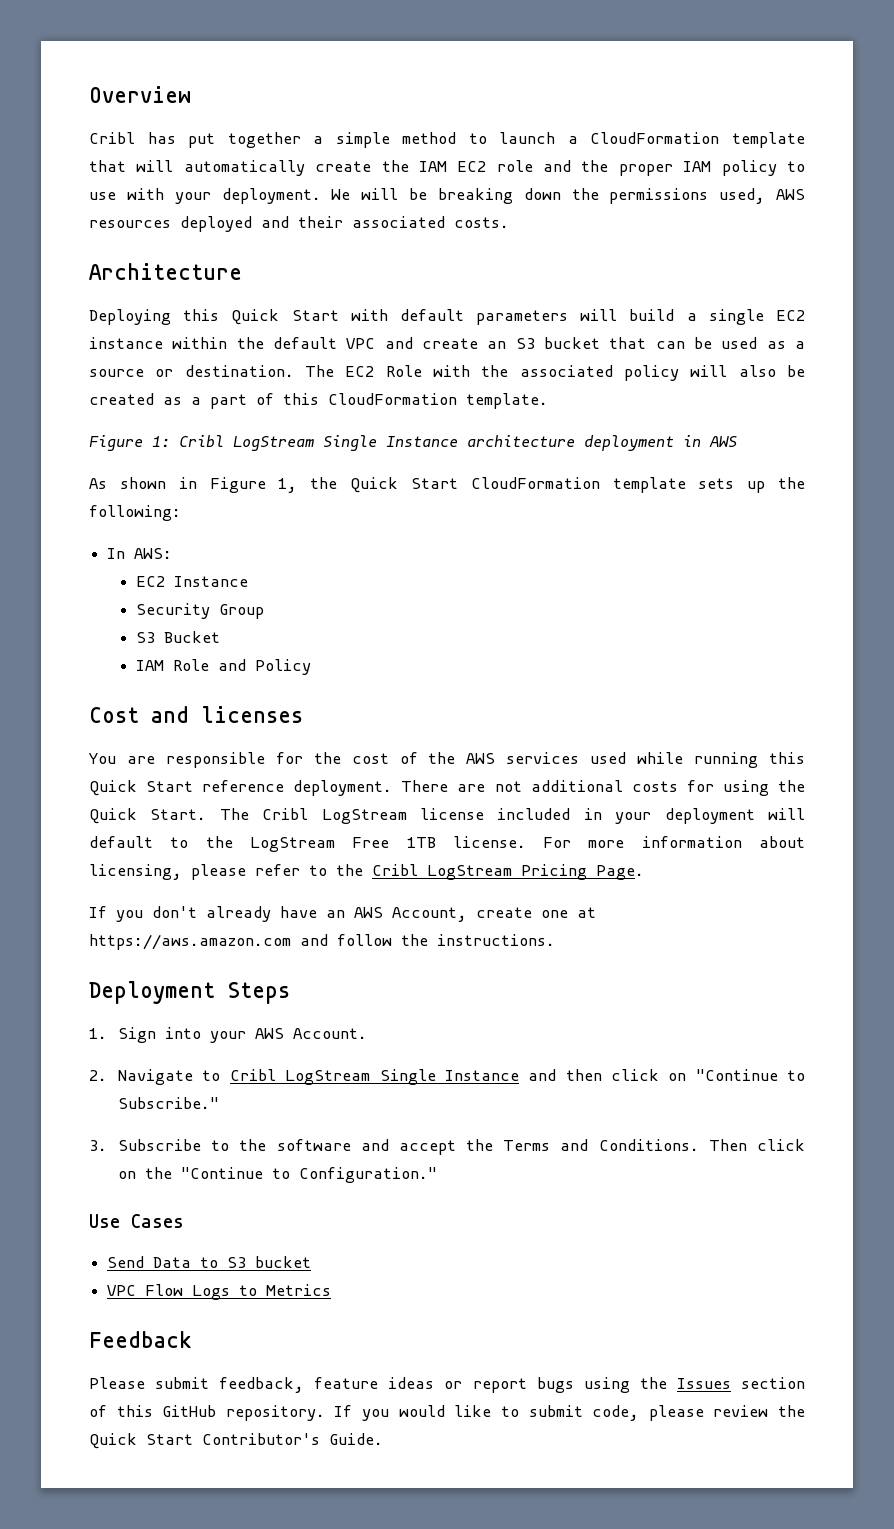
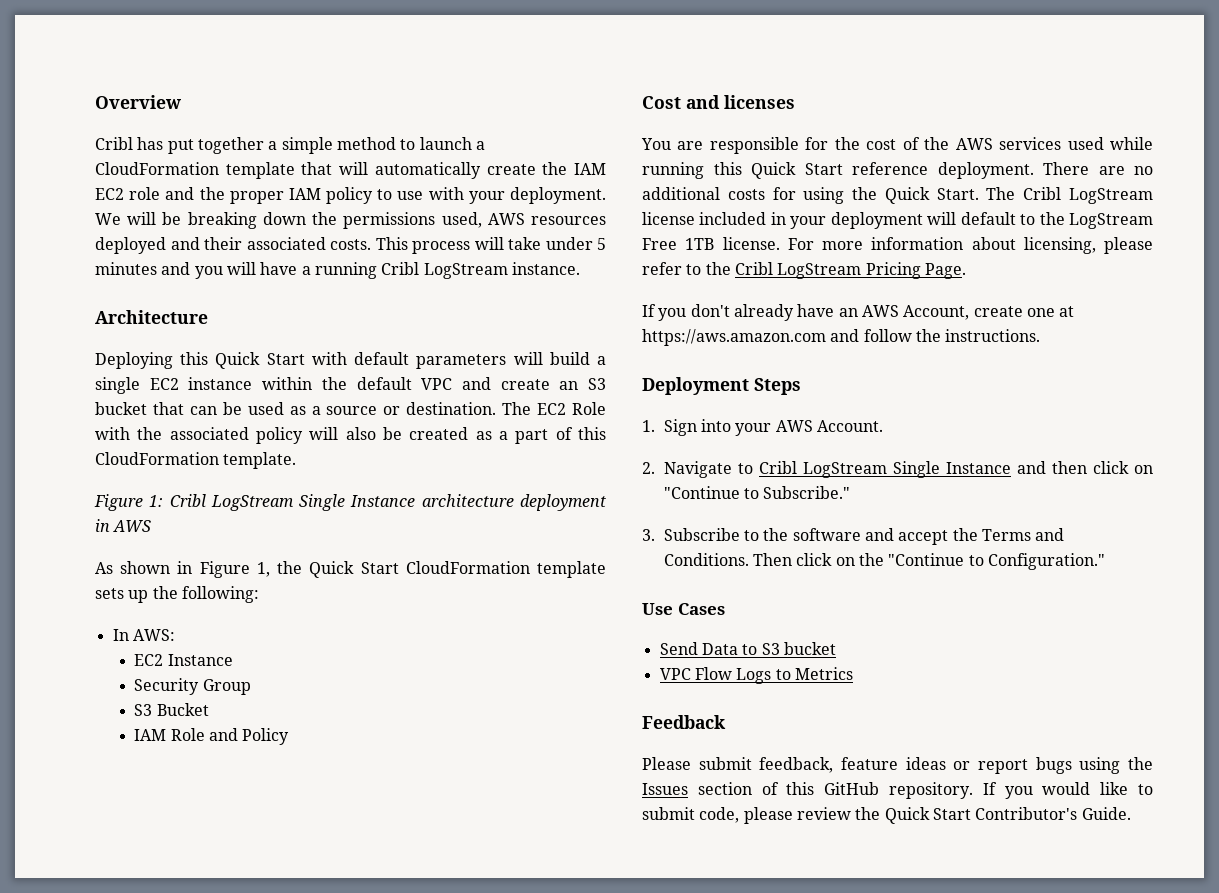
+ This process will take under 5 minutes and you will have a running Cribl LogStream instance.
- There are not additional costs for using the Quick Start.
+ There are no additional costs for using the Quick Start.

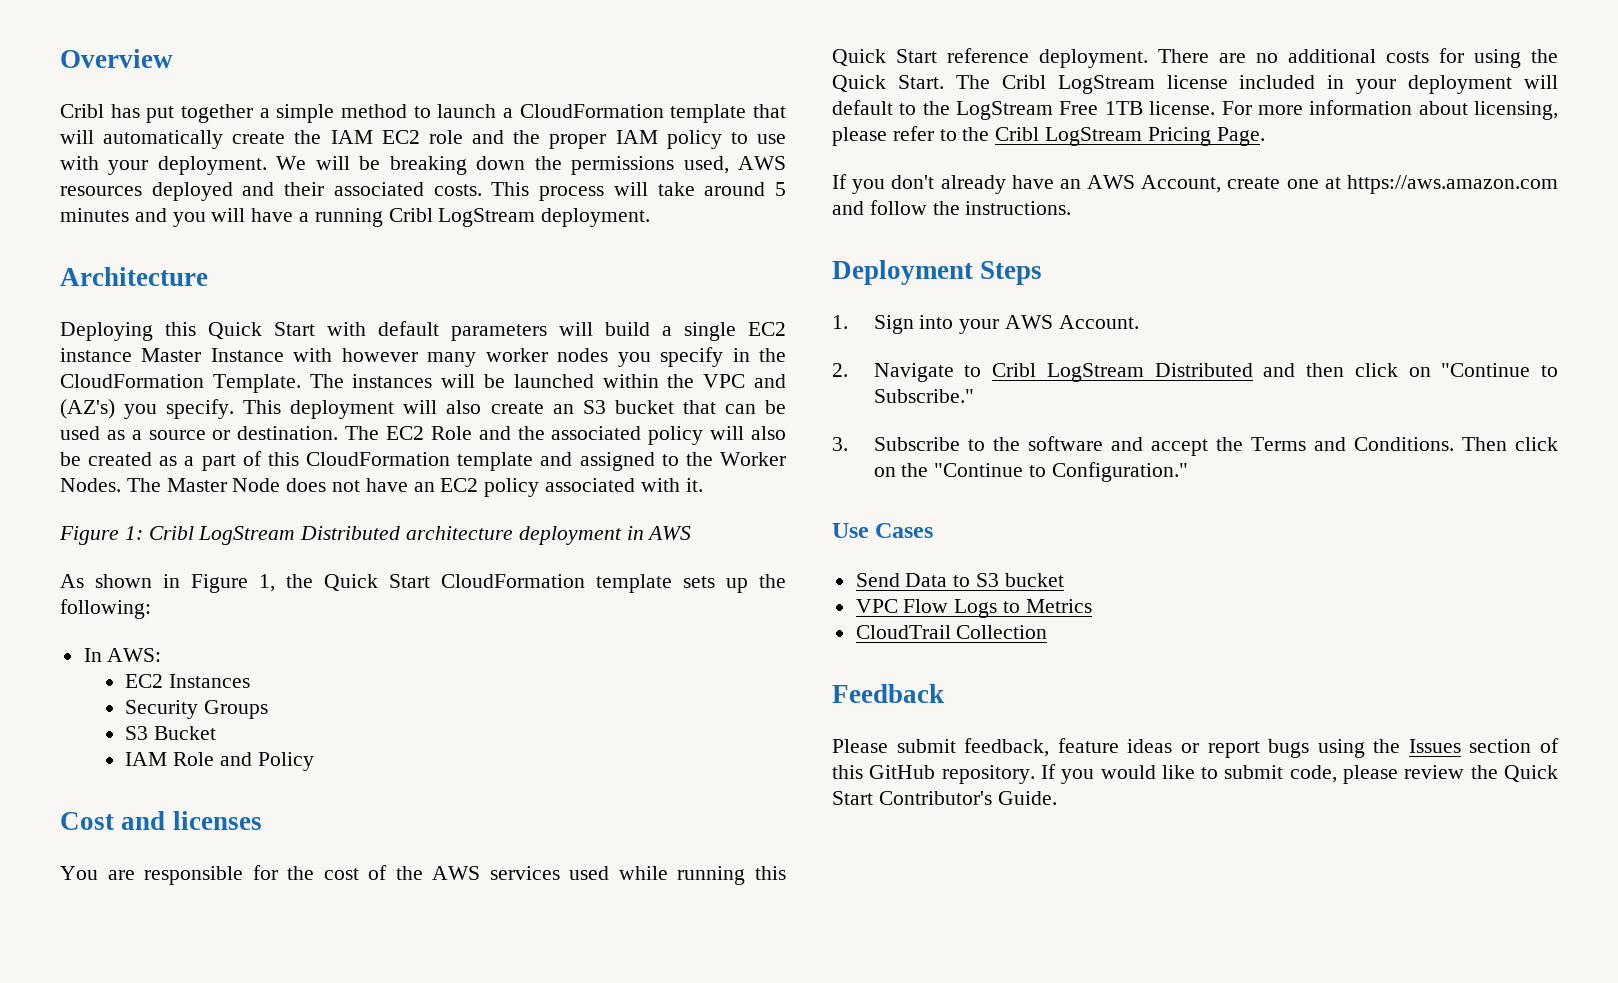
- This process will take under 5 minutes and you will have a running Cribl LogStream instance.
+ This process will take around 5 minutes and you will have a running Cribl LogStream deployment.
- Deploying this Quick Start with default parameters will build a single EC2 instance within the default VPC and create an S3 bucket that can be used as a source or destination.
+ Deploying this Quick Start with default parameters will build a single EC2 instance Master Instance with however many worker nodes you specify in the CloudFormation Template. The instances will be launched within the VPC and (AZ's) you specify. This deployment will also create an S3 bucket that can be used as a source or destination.
- The EC2 Role with the associated policy will also be created as a part of this CloudFormation template.
+ The EC2 Role and the associated policy will also be created as a part of this CloudFormation template and assigned to the Worker Nodes. The Master Node does not have an EC2 policy associated with it.
- Figure 1: Cribl LogStream Single Instance architecture deployment in AWS
+ Figure 1: Cribl LogStream Distributed architecture deployment in AWS
- EC2 Instance
+ EC2 Instances
- Security Group
+ Security Groups
- 2. Navigate to Cribl LogStream Single Instance and then click on "Continue to Subscribe."
+ 2. Navigate to Cribl LogStream Distributed and then click on "Continue to Subscribe."
+ CloudTrail Collection

